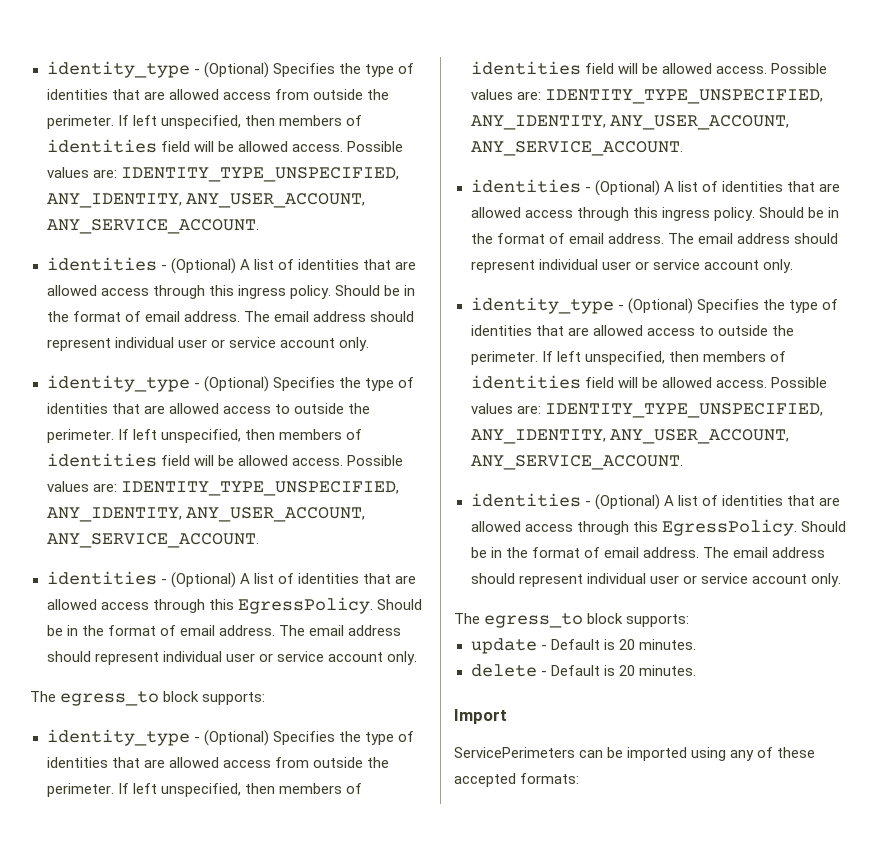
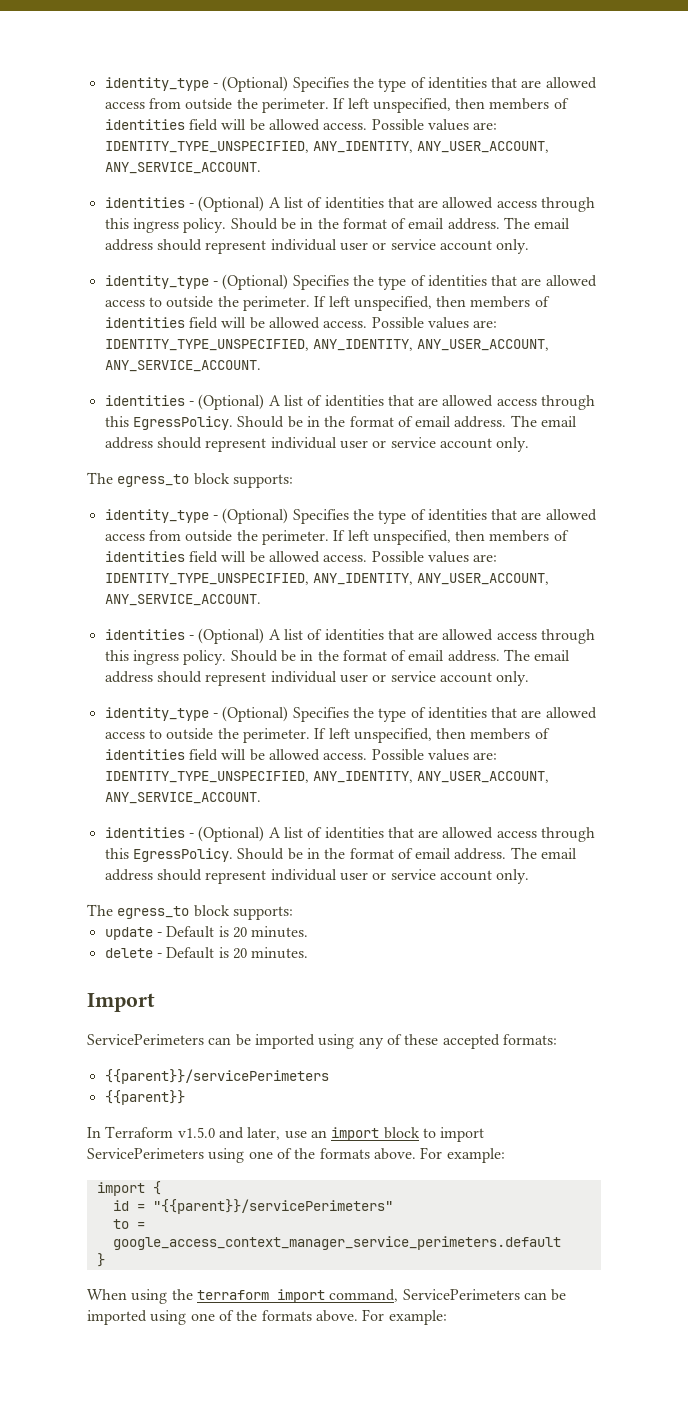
+ {{parent}}/servicePerimeters
+ {{parent}}
+ In Terraform v1.5.0 and later, use an import block to import ServicePerimeters using one of the formats above. For example:
+ import {
+ id = "{{parent}}/servicePerimeters"
+ to = google_access_context_manager_service_perimeters.default
+ }
+ When using the terraform import command, ServicePerimeters can be imported using one of the formats above. For example:

